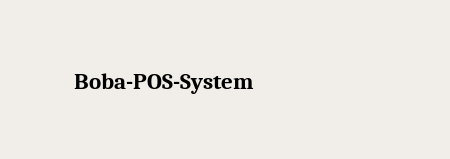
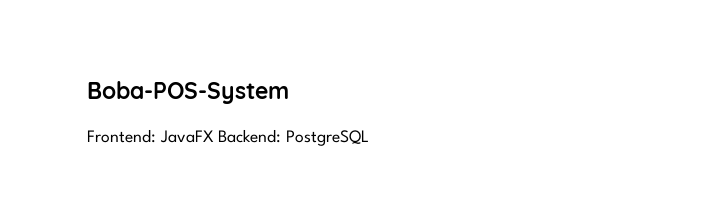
+ Frontend: JavaFX Backend: PostgreSQL

